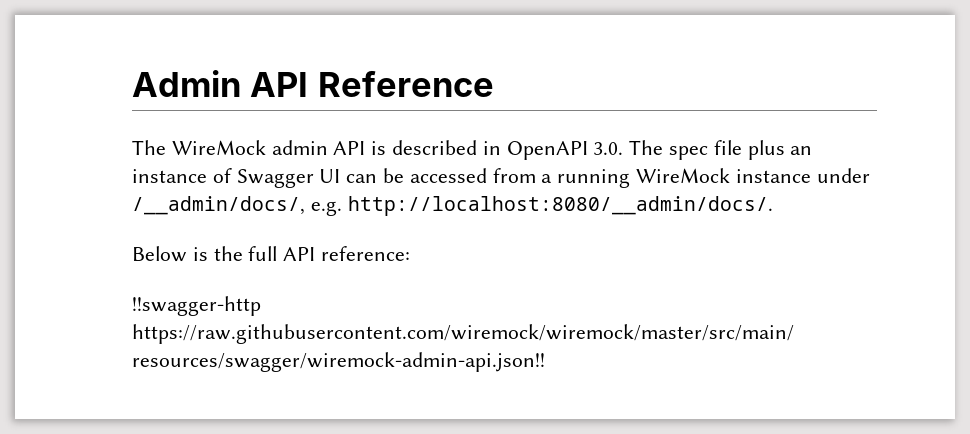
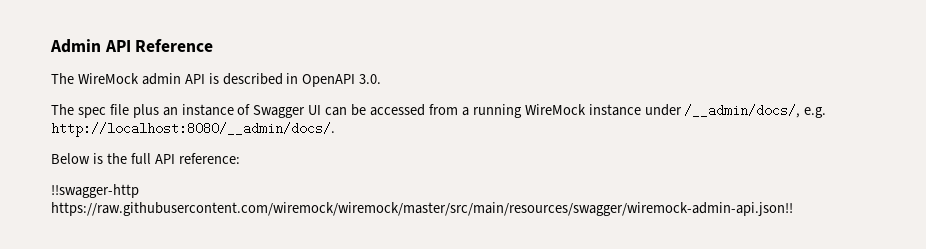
- The WireMock admin API is described in OpenAPI 3.0. The spec file plus an instance of Swagger UI can be accessed from a running WireMock instance under /__admin/docs/, e.g. http://localhost:8080/__admin/docs/.
+ The WireMock admin API is described in OpenAPI 3.0.
+ The spec file plus an instance of Swagger UI can be accessed from a running WireMock instance under /__admin/docs/, e.g. http://localhost:8080/__admin/docs/.

